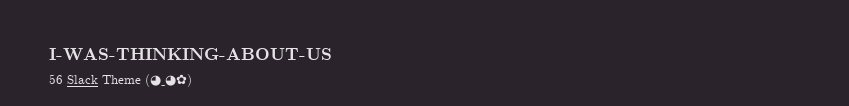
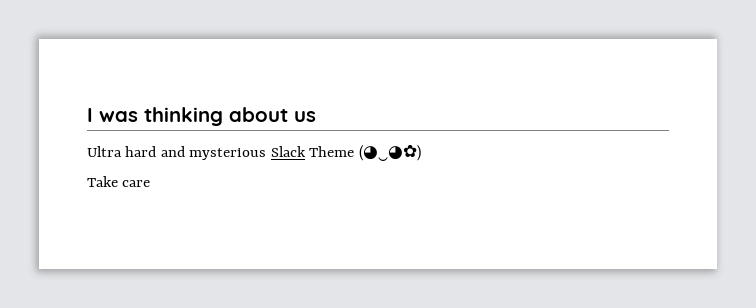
- I-WAS-THINKING-ABOUT-US
- 56 Slack Theme (◕‿◕✿)
+ I was thinking about us
+ Ultra hard and mysterious Slack Theme (◕‿◕✿)
+ Take care

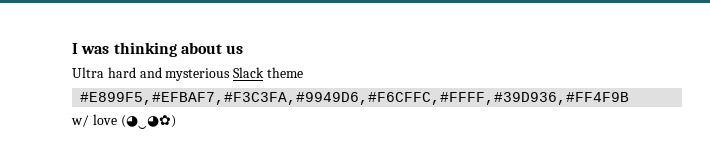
- Ultra hard and mysterious Slack Theme (◕‿◕✿)
+ Ultra hard and mysterious Slack theme
+ #E899F5,#EFBAF7,#F3C3FA,#9949D6,#F6CFFC,#FFFF,#39D936,#FF4F9B
+ w/ love (◕‿◕✿)
- Take care

